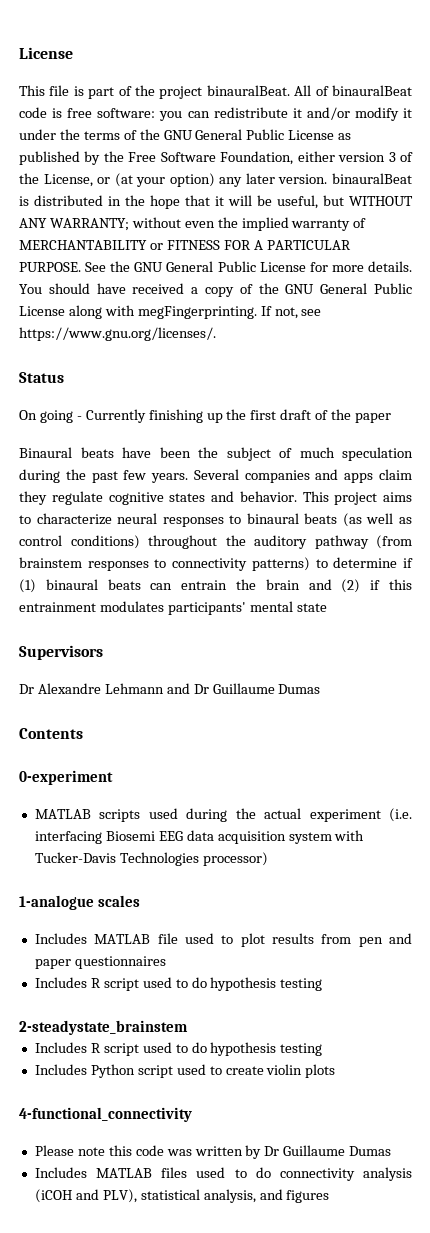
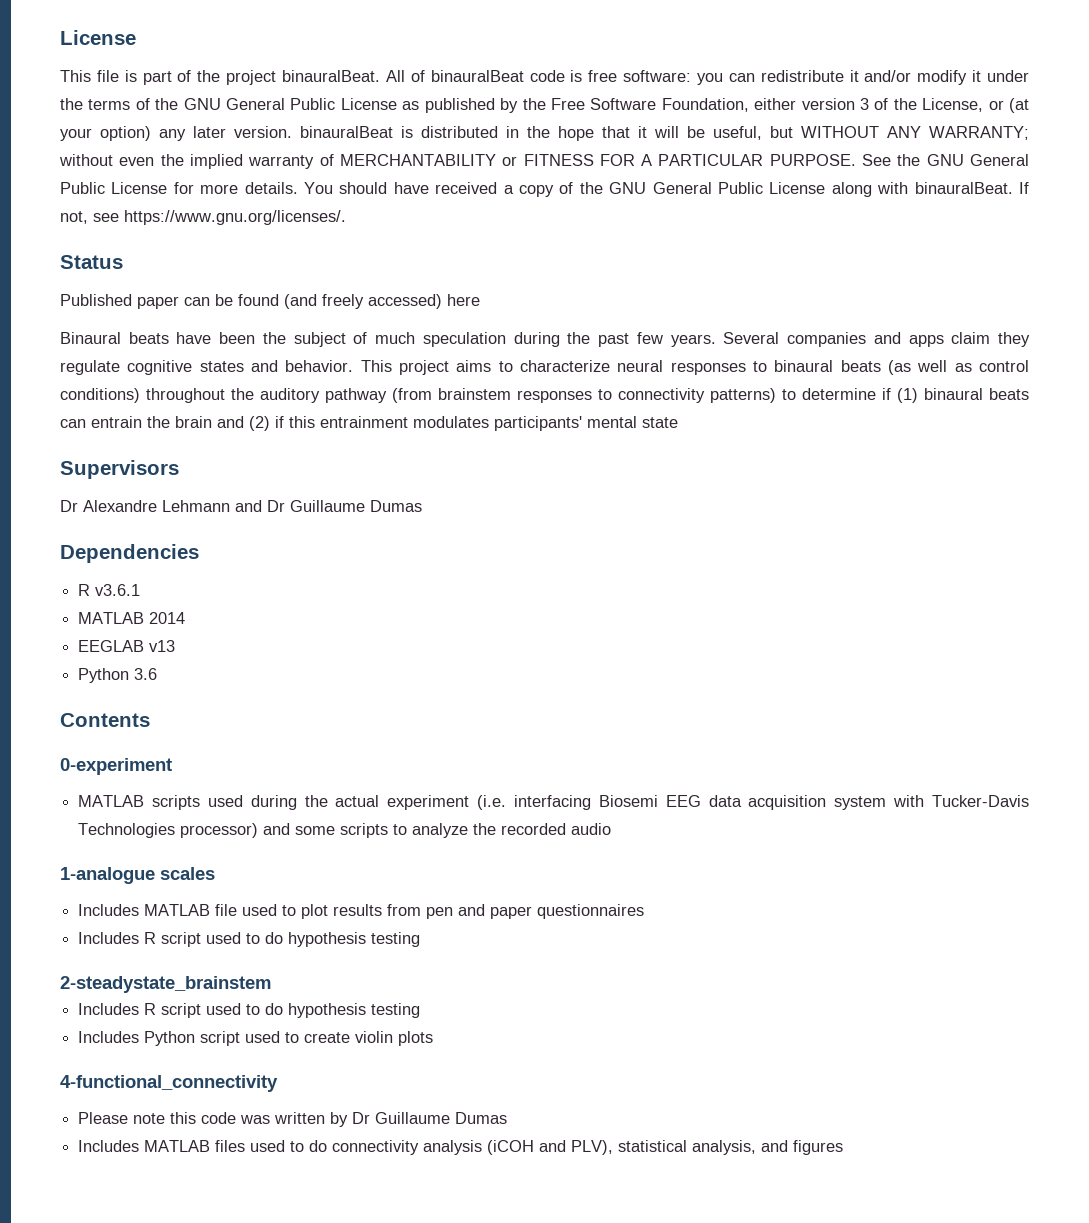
- You should have received a copy of the GNU General Public License along with megFingerprinting.
+ You should have received a copy of the GNU General Public License along with binauralBeat.
- On going - Currently finishing up the first draft of the paper
+ Published paper can be found (and freely accessed) here
+ Dependencies
+ R v3.6.1
+ MATLAB 2014
+ EEGLAB v13
+ Python 3.6
- MATLAB scripts used during the actual experiment (i.e. interfacing Biosemi EEG data acquisition system with Tucker-Davis Technologies processor)
+ MATLAB scripts used during the actual experiment (i.e. interfacing Biosemi EEG data acquisition system with Tucker-Davis Technologies processor) and some scripts to analyze the recorded audio

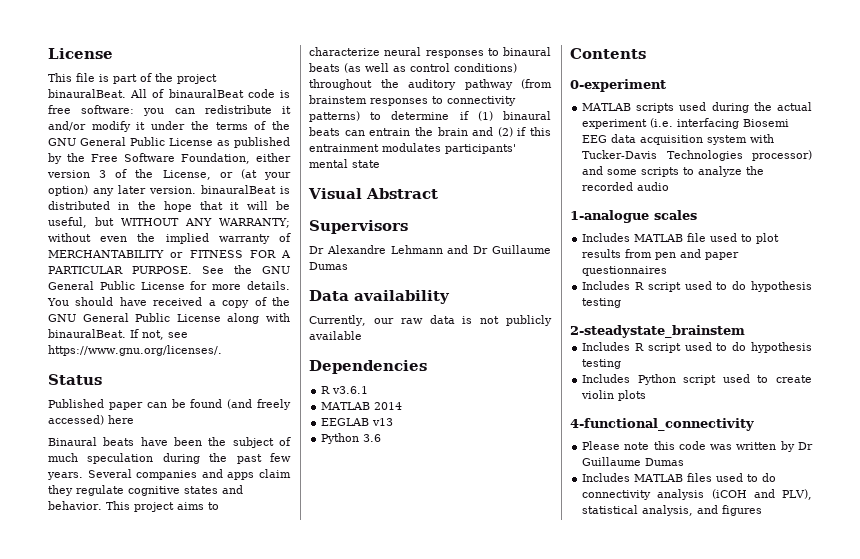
+ Visual Abstract
+ Data availability
+ Currently, our raw data is not publicly available

